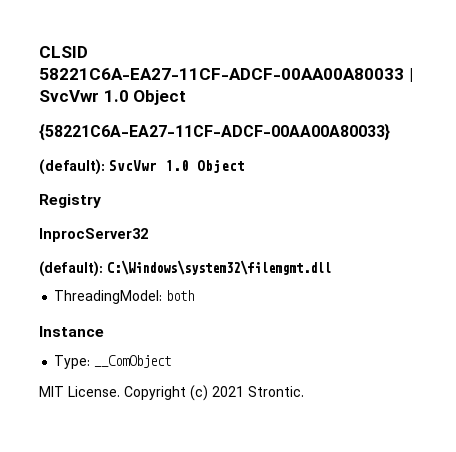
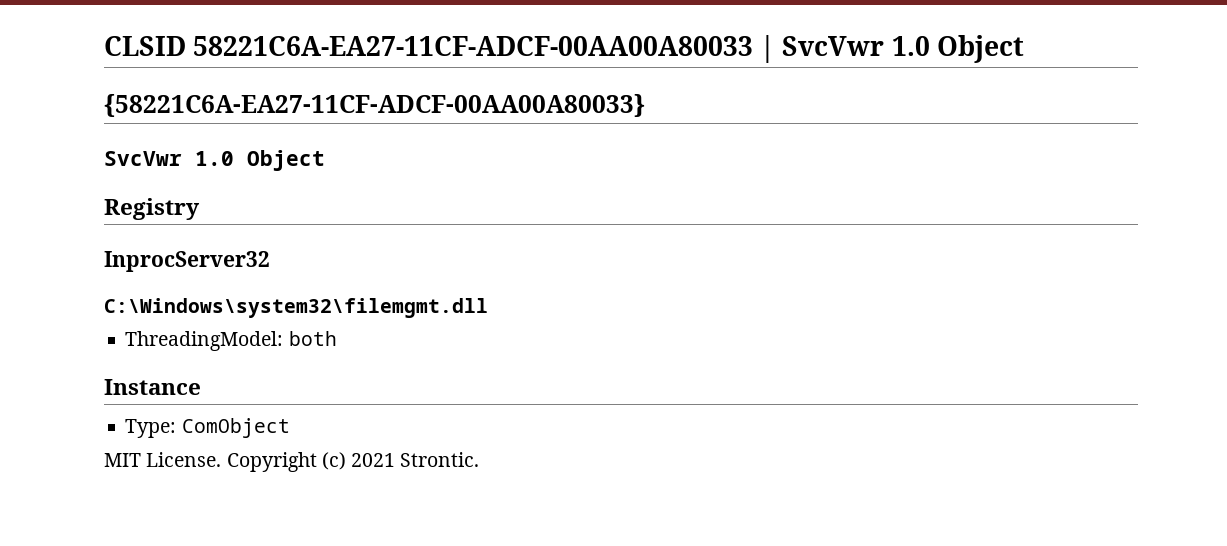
  {58221C6A-EA27-11CF-ADCF-00AA00A80033}
- (default): SvcVwr 1.0 Object
+ SvcVwr 1.0 Object
- (default): C:\Windows\system32\filemgmt.dll
+ C:\Windows\system32\filemgmt.dll
- Type: __ComObject
+ Type: ComObject

